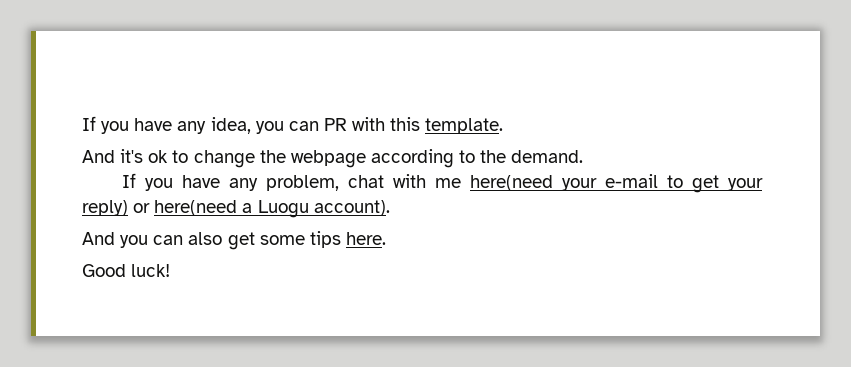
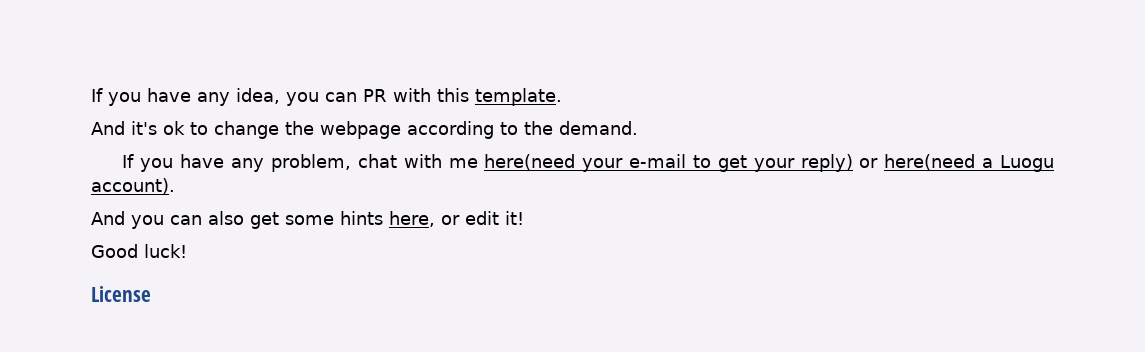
- And you can also get some tips here.
+ And you can also get some hints here, or edit it!
+ License

